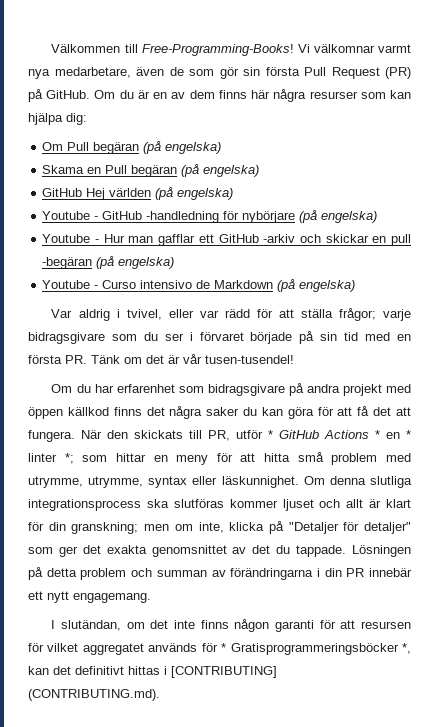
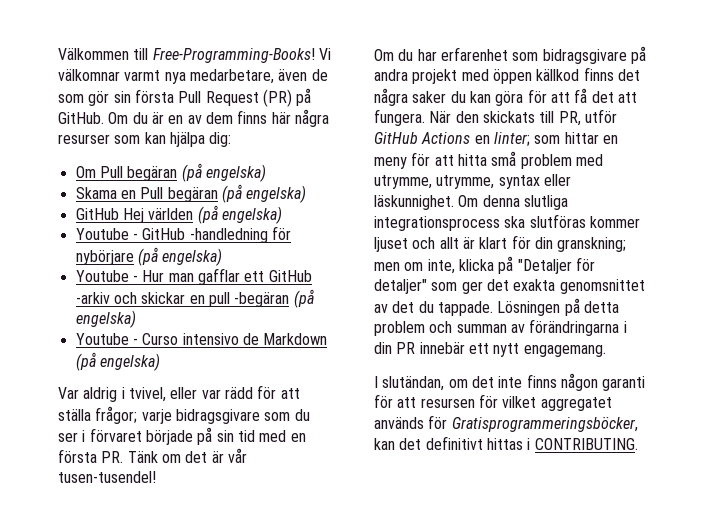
- När den skickats till PR, utför * GitHub Actions * en * linter *; som hittar en meny för att hitta små problem med utrymme, utrymme, syntax eller läskunnighet.
+ När den skickats till PR, utför GitHub Actions en linter; som hittar en meny för att hitta små problem med utrymme, utrymme, syntax eller läskunnighet.
- I slutändan, om det inte finns någon garanti för att resursen för vilket aggregatet används för * Gratisprogrammeringsböcker *, kan det definitivt hittas i [CONTRIBUTING] (CONTRIBUTING.md).
+ I slutändan, om det inte finns någon garanti för att resursen för vilket aggregatet används för Gratisprogrammeringsböcker, kan det definitivt hittas i CONTRIBUTING.

